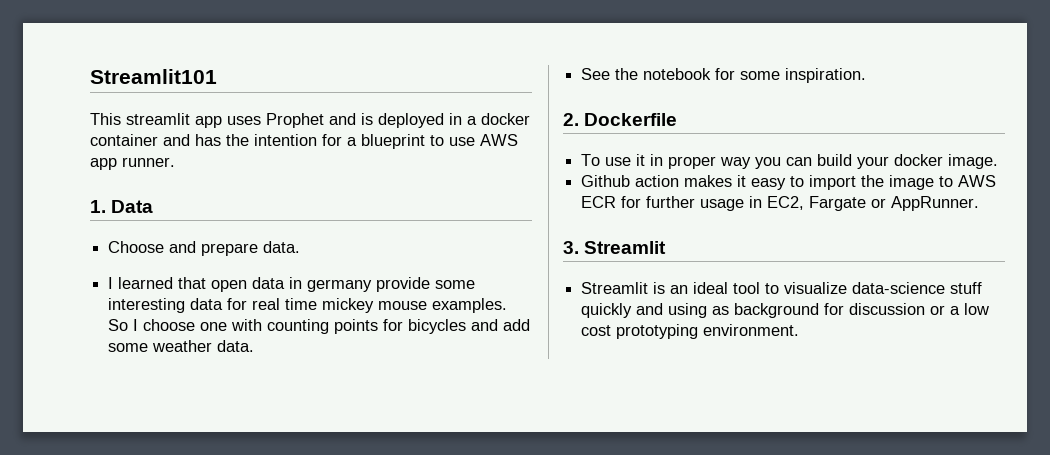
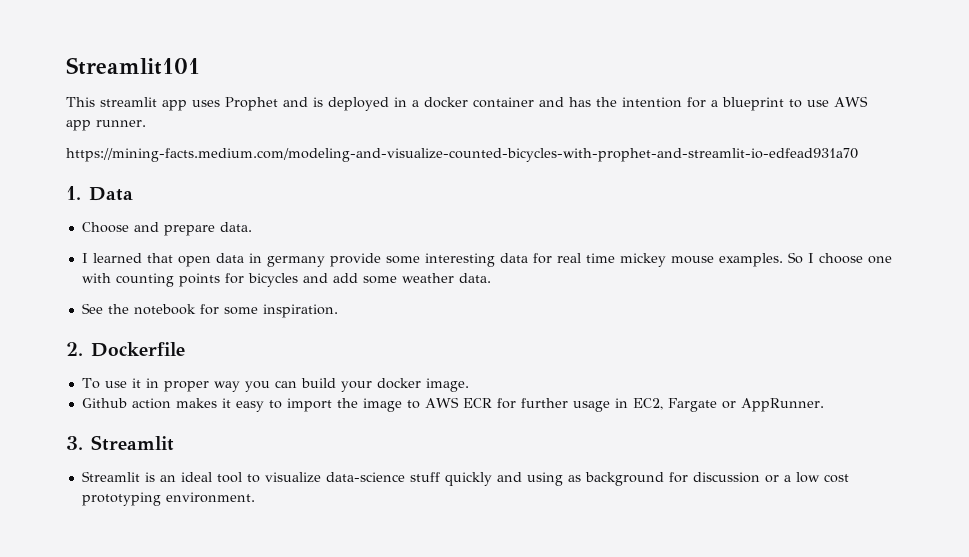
+ https://mining-facts.medium.com/modeling-and-visualize-counted-bicycles-with-prophet-and-streamlit-io-edfead931a70

